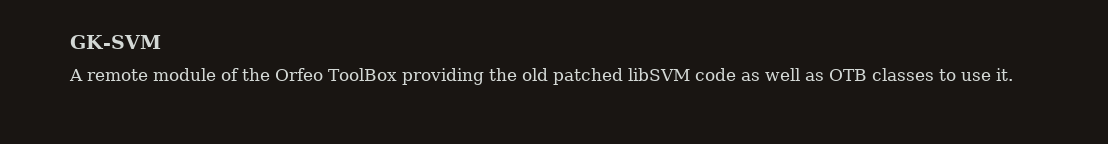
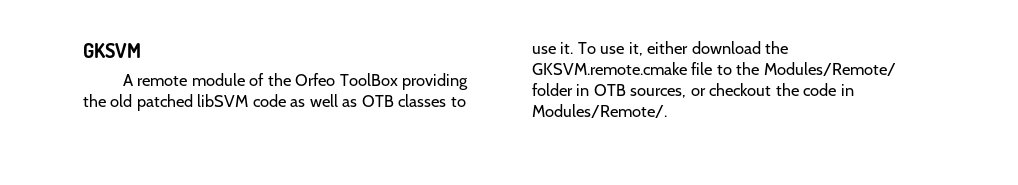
- GK-SVM
+ GKSVM
+ To use it, either download the GKSVM.remote.cmake file to the Modules/Remote/ folder in OTB sources, or checkout the code in Modules/Remote/.

